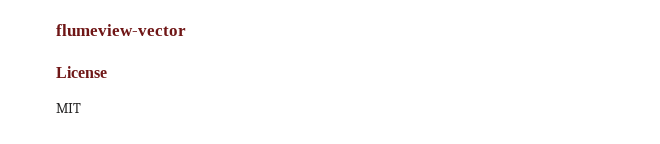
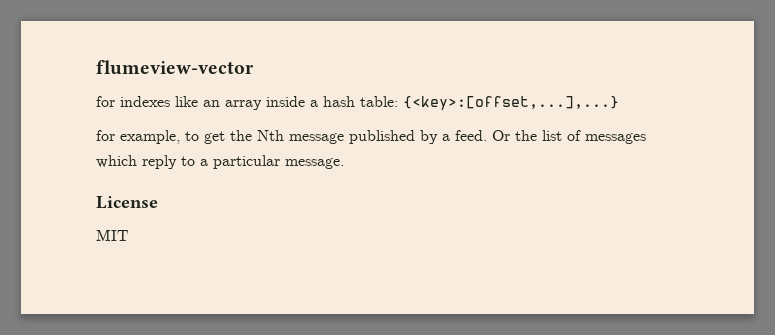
+ for indexes like an array inside a hash table: {<key>:[offset,...],...}
+ for example, to get the Nth message published by a feed. Or the list of messages which reply to a particular message.

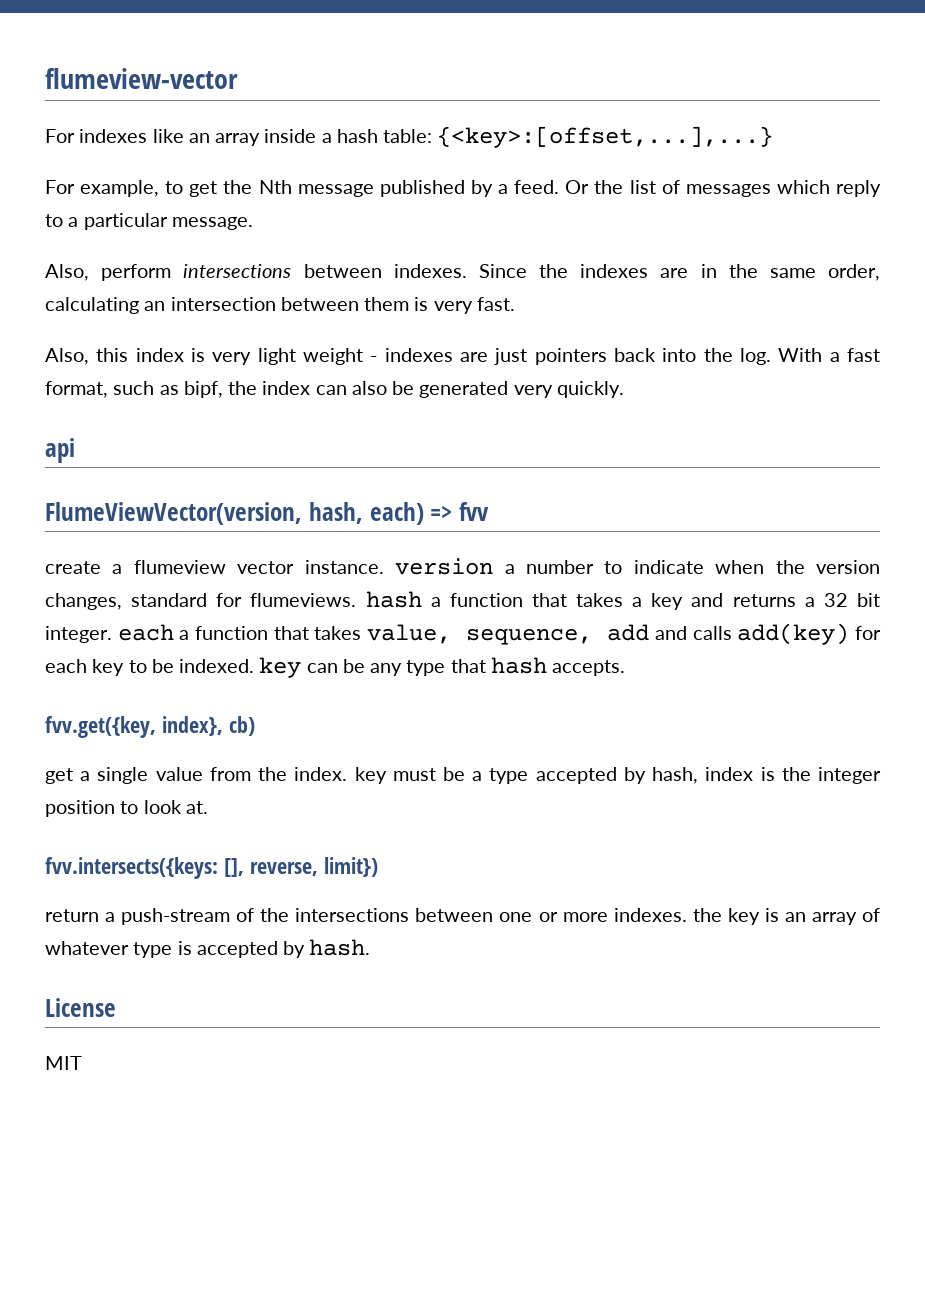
- for indexes like an array inside a hash table: {<key>:[offset,...],...}
+ For indexes like an array inside a hash table: {<key>:[offset,...],...}
- for example, to get the Nth message published by a feed.
+ For example, to get the Nth message published by a feed.
+ Also, perform intersections between indexes. Since the indexes are in the same order, calculating an intersection between them is very fast.
+ Also, this index is very light weight - indexes are just pointers back into the log. With a fast format, such as bipf, the index can also be generated very quickly.
+ api
+ FlumeViewVector(version, hash, each) => fvv
+ create a flumeview vector instance. version a number to indicate when the version changes, standard for flumeviews. hash a function that takes a key and returns a 32 bit integer. each a function that takes value, sequence, add and calls add(key) for each key to be indexed. key can be any type that hash accepts.
+ fvv.get({key, index}, cb)
+ get a single value from the index. key must be a type accepted by hash, index is the integer position to look at.
+ fvv.intersects({keys: [], reverse, limit})
+ return a push-stream of the intersections between one or more indexes. the key is an array of whatever type is accepted by hash.

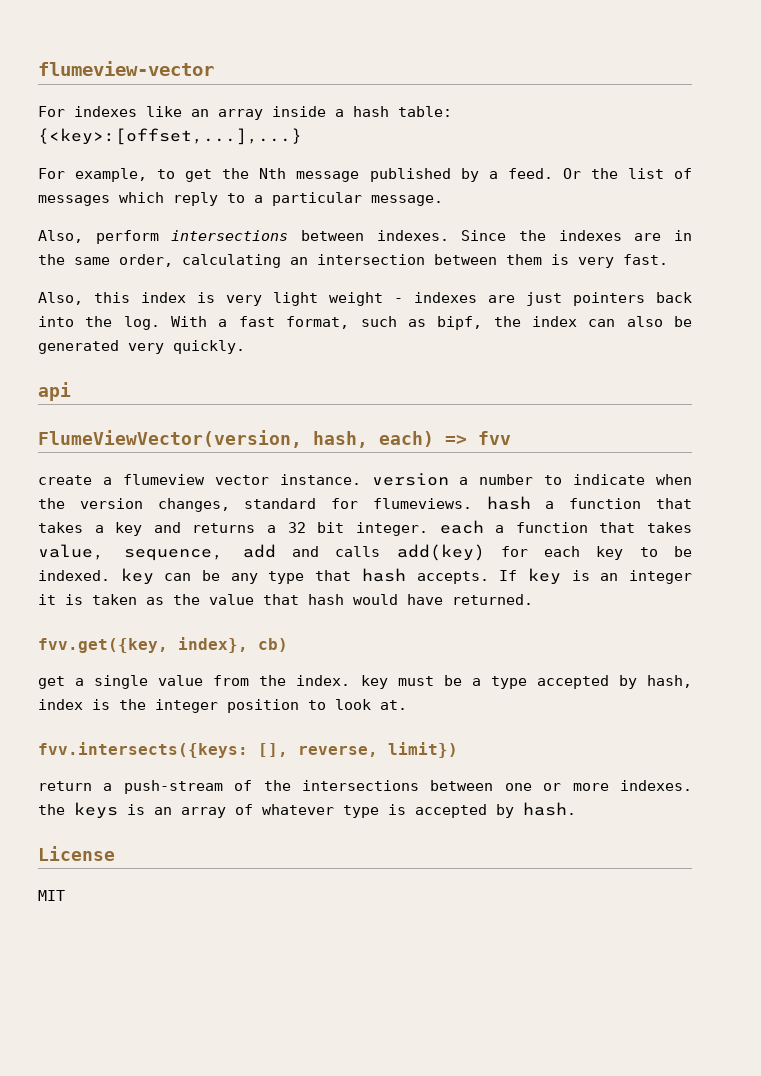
+ If key is an integer it is taken as the value that hash would have returned.
- return a push-stream of the intersections between one or more indexes. the key is an array of whatever type is accepted by hash.
+ return a push-stream of the intersections between one or more indexes. the keys is an array of whatever type is accepted by hash.

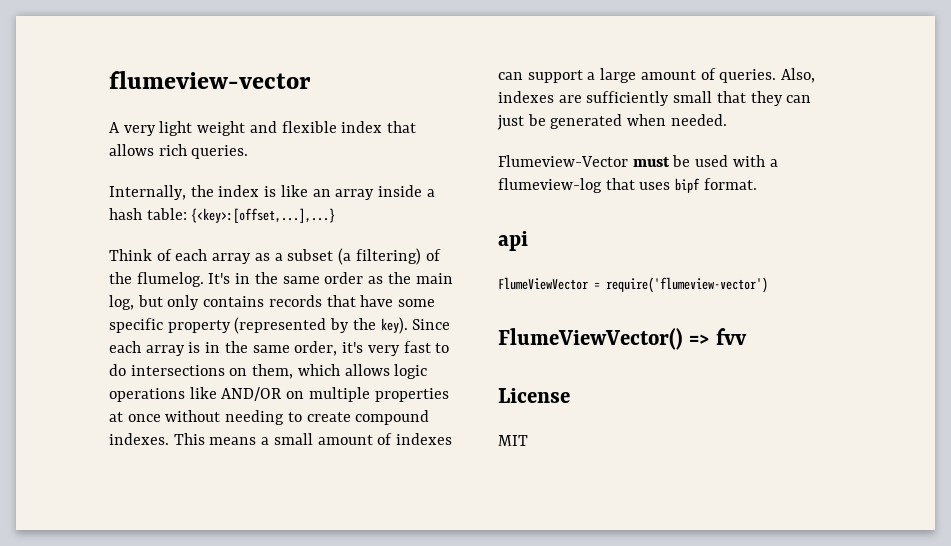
- For indexes like an array inside a hash table: {<key>:[offset,...],...}
+ A very light weight and flexible index that allows rich queries.
+ Internally, the index is like an array inside a hash table: {<key>:[offset,...],...}
- For example, to get the Nth message published by a feed. Or the list of messages which reply to a particular message.
- Also, perform intersections between indexes. Since the indexes are in the same order, calculating an intersection between them is very fast.
- Also, this index is very light weight - indexes are just pointers back into the log. With a fast format, such as bipf, the index can also be generated very quickly.
+ Think of each array as a subset (a filtering) of the flumelog. It's in the same order as the main log, but only contains records that have some specific property (represented by the key). Since each array is in the same order, it's very fast to do intersections on them, which allows logic operations like AND/OR on multiple properties at once without needing to create compound indexes. This means a small amount of indexes can support a large amount of queries. Also, indexes are sufficiently small that they can just be generated when needed.
+ Flumeview-Vector must be used with a flumeview-log that uses bipf format.
  api
- FlumeViewVector(version, hash, each) => fvv
- create a flumeview vector instance. version a number to indicate when the version changes, standard for flumeviews. hash a function that takes a key and returns a 32 bit integer. each a function that takes value, sequence, add and calls add(key) for each key to be indexed. key can be any type that hash accepts. If key is an integer it is taken as the value that hash would have returned.
- fvv.get({key, index}, cb)
- get a single value from the index. key must be a type accepted by hash, index is the integer position to look at.
- fvv.intersects({keys: [], reverse, limit})
- return a push-stream of the intersections between one or more indexes. the keys is an array of whatever type is accepted by hash.
+ FlumeViewVector = require('flumeview-vector')
+ FlumeViewVector() => fvv

